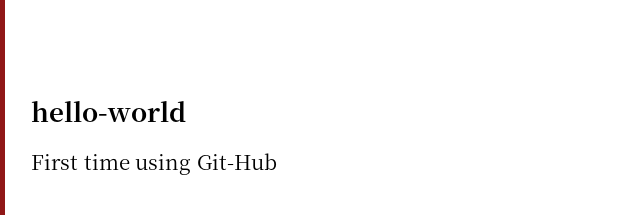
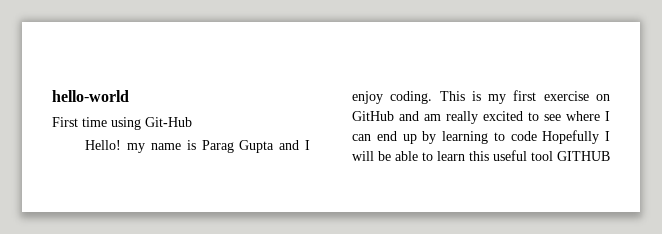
+ Hello! my name is Parag Gupta and I enjoy coding. This is my first exercise on GitHub and am really excited to see where I can end up by learning to code Hopefully I will be able to learn this useful tool GITHUB

